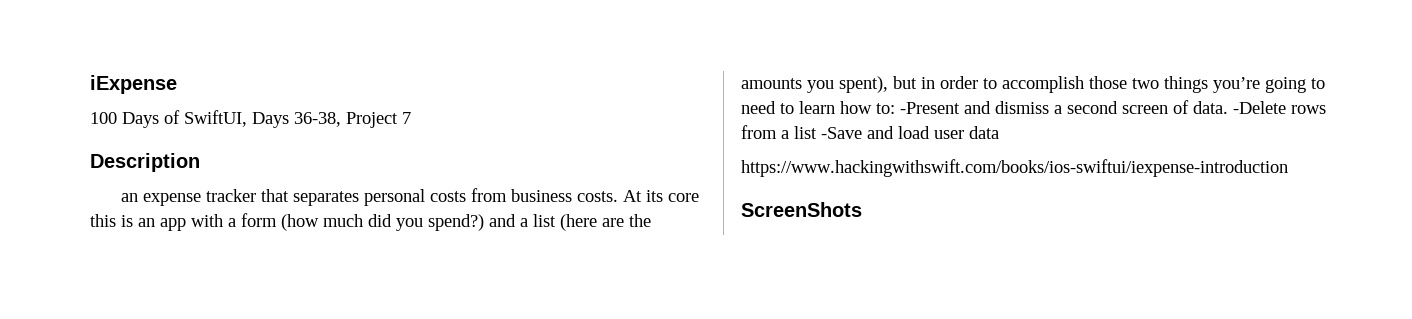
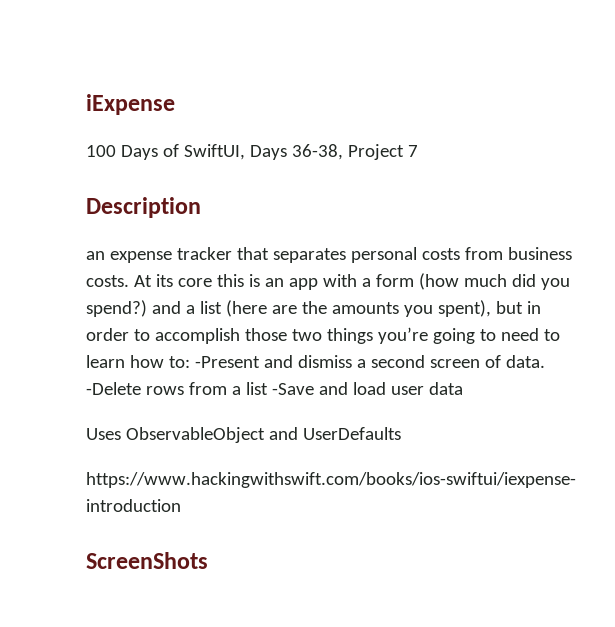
+ Uses ObservableObject and UserDefaults

